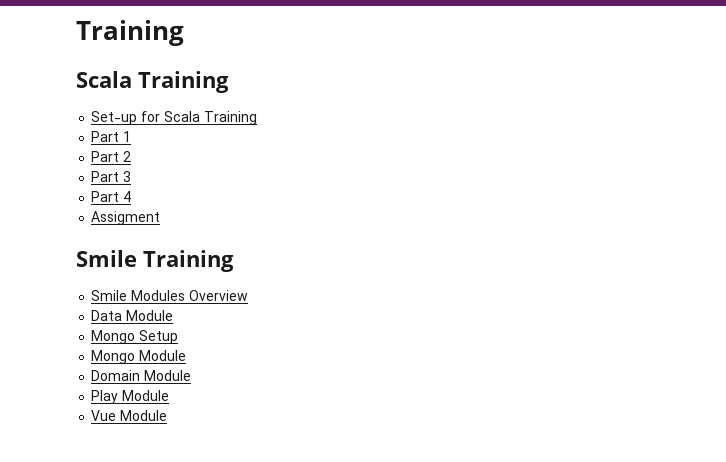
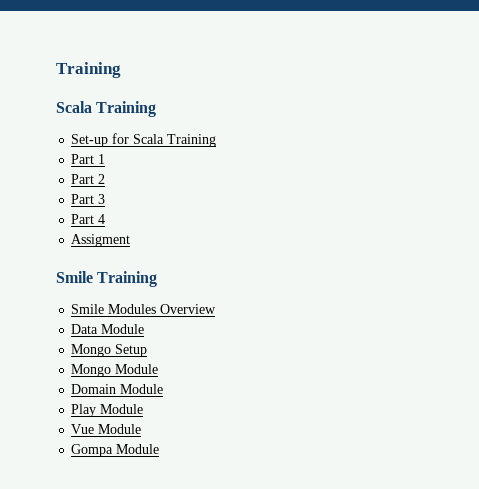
+ Gompa Module

